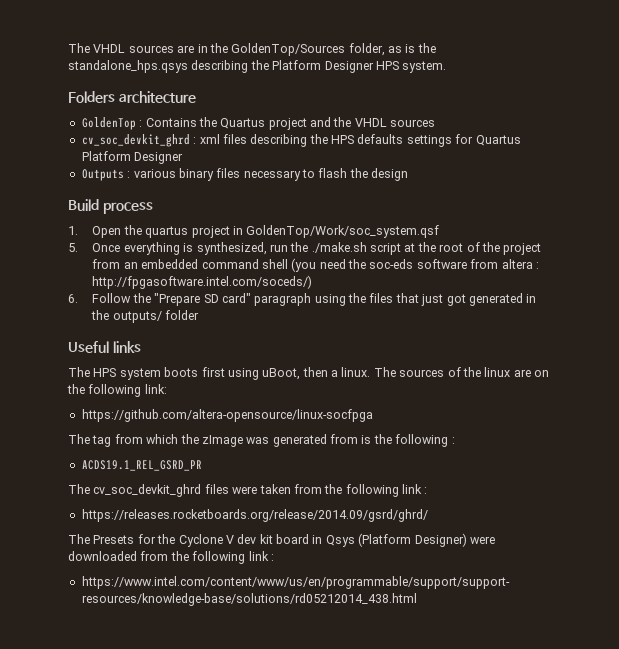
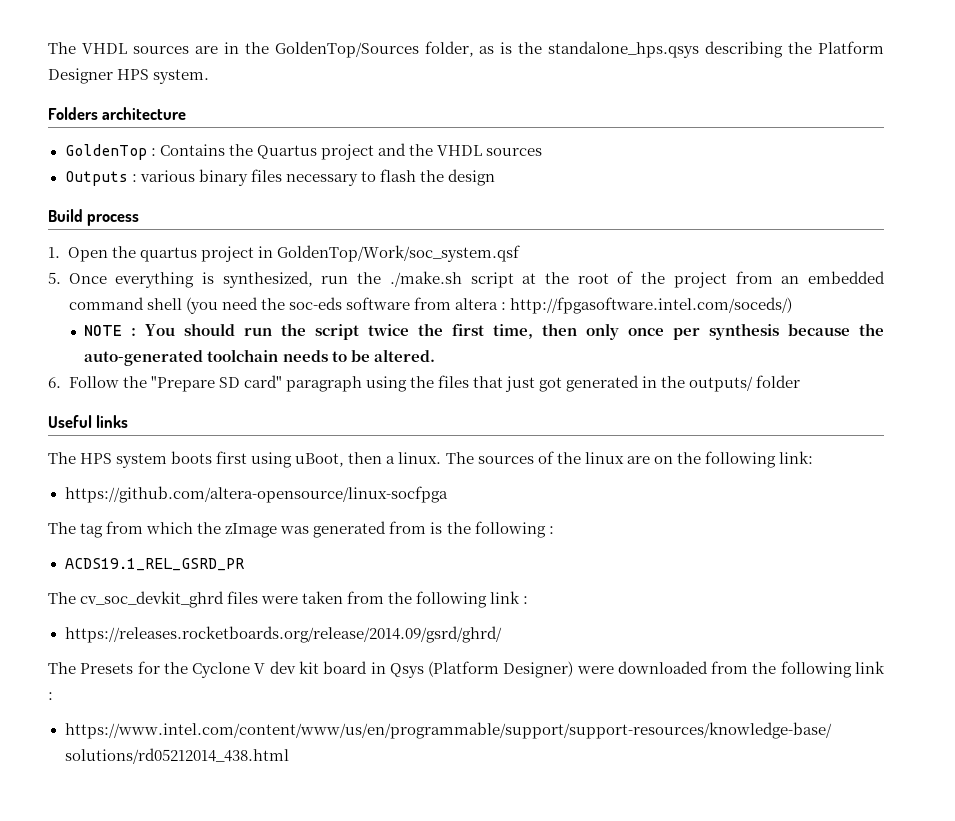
- cv_soc_devkit_ghrd : xml files describing the HPS defaults settings for Quartus Platform Designer
+ NOTE : You should run the script twice the first time, then only once per synthesis because the auto-generated toolchain needs to be altered.

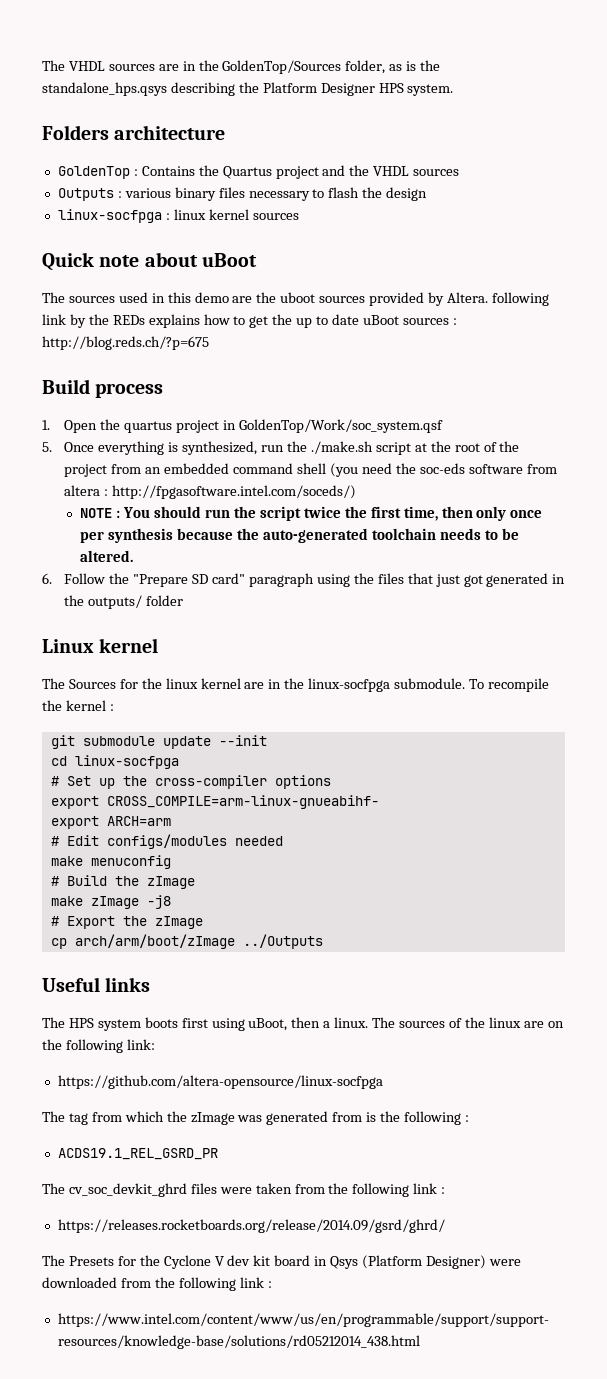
+ linux-socfpga : linux kernel sources
+ Quick note about uBoot
+ The sources used in this demo are the uboot sources provided by Altera. following link by the REDs explains how to get the up to date uBoot sources : http://blog.reds.ch/?p=675
+ Linux kernel
+ The Sources for the linux kernel are in the linux-socfpga submodule. To recompile the kernel :
+ git submodule update --init
+ cd linux-socfpga
+ # Set up the cross-compiler options
+ export CROSS_COMPILE=arm-linux-gnueabihf-
+ export ARCH=arm
+ # Edit configs/modules needed
+ make menuconfig
+ # Build the zImage
+ make zImage -j8
+ # Export the zImage
+ cp arch/arm/boot/zImage ../Outputs

